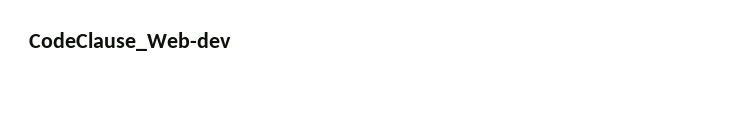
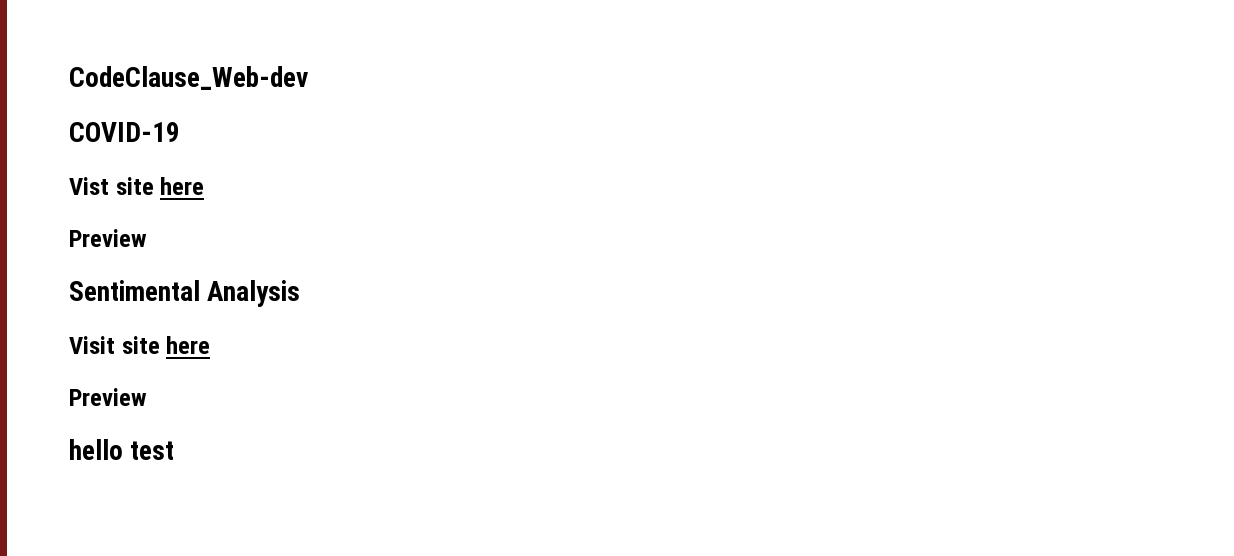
+ COVID-19
+ Vist site here
+ Preview
+ Sentimental Analysis
+ Visit site here
+ Preview
+ hello test

